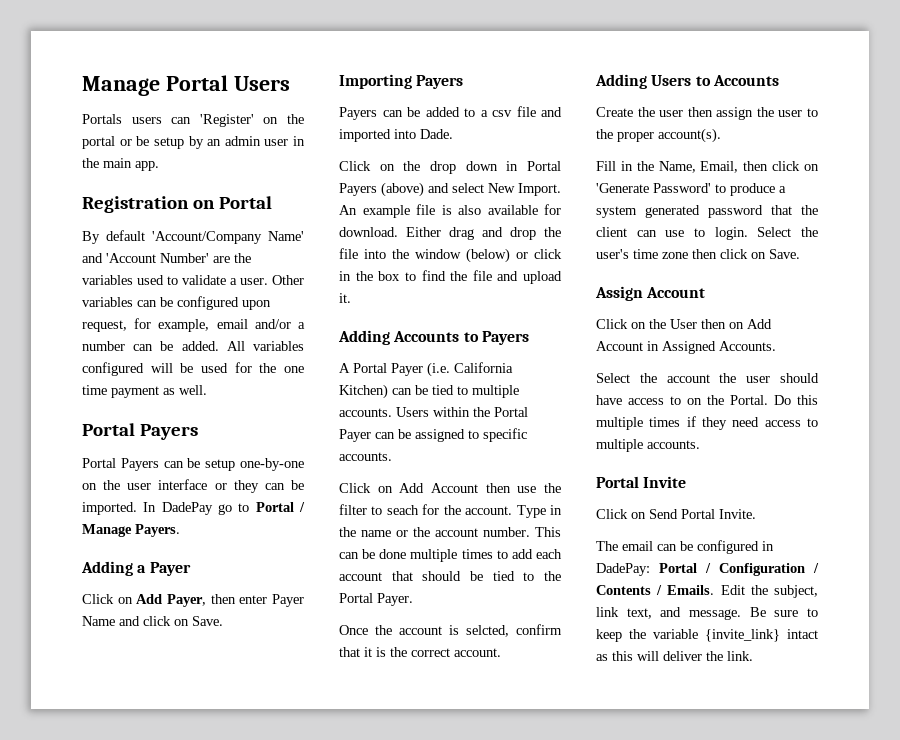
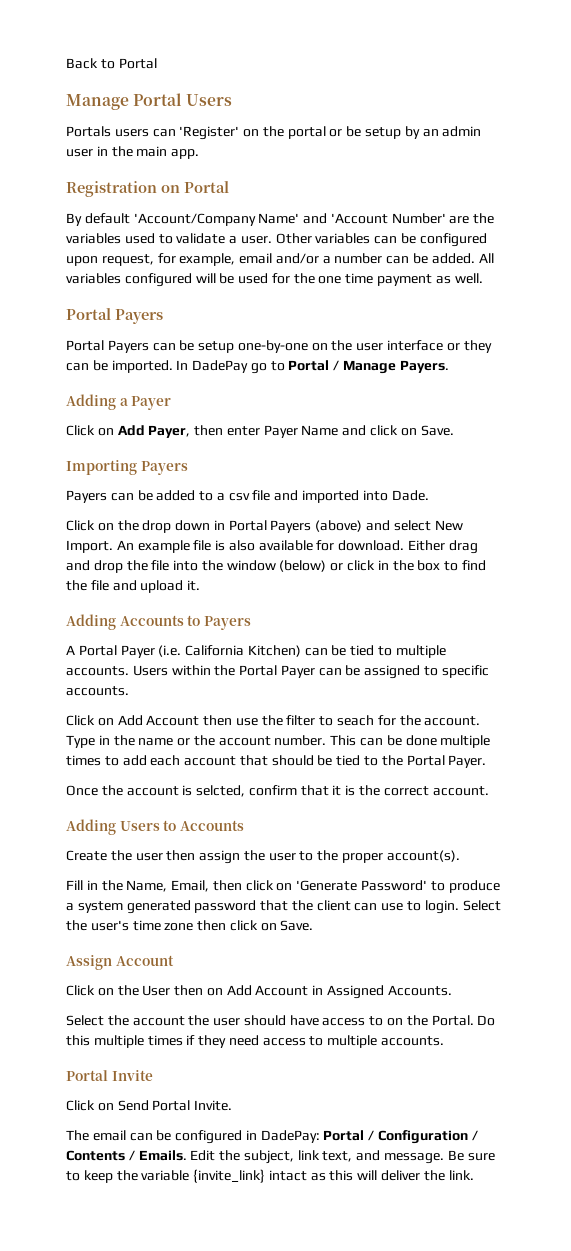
+ Back to Portal

